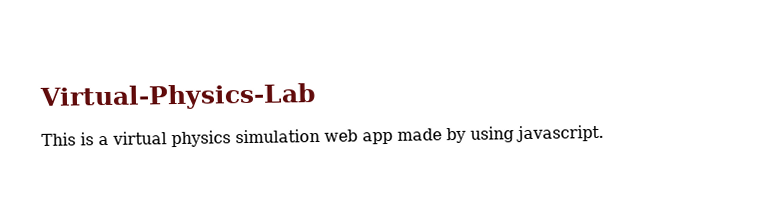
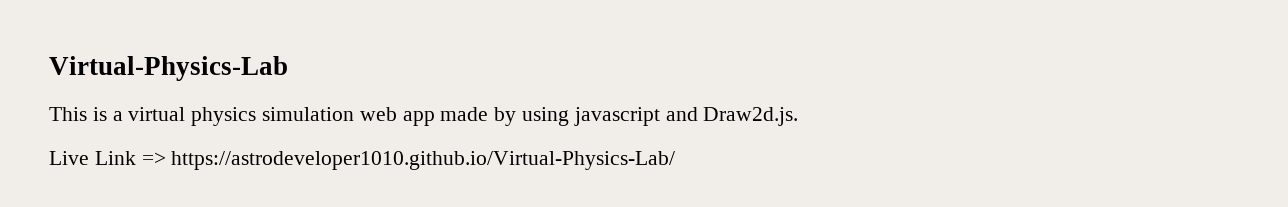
- This is a virtual physics simulation web app made by using javascript.
+ This is a virtual physics simulation web app made by using javascript and Draw2d.js.
+ Live Link => https://astrodeveloper1010.github.io/Virtual-Physics-Lab/

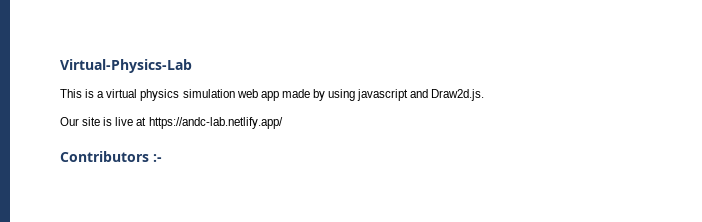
- Live Link => https://astrodeveloper1010.github.io/Virtual-Physics-Lab/
+ Our site is live at https://andc-lab.netlify.app/
+ Contributors :-

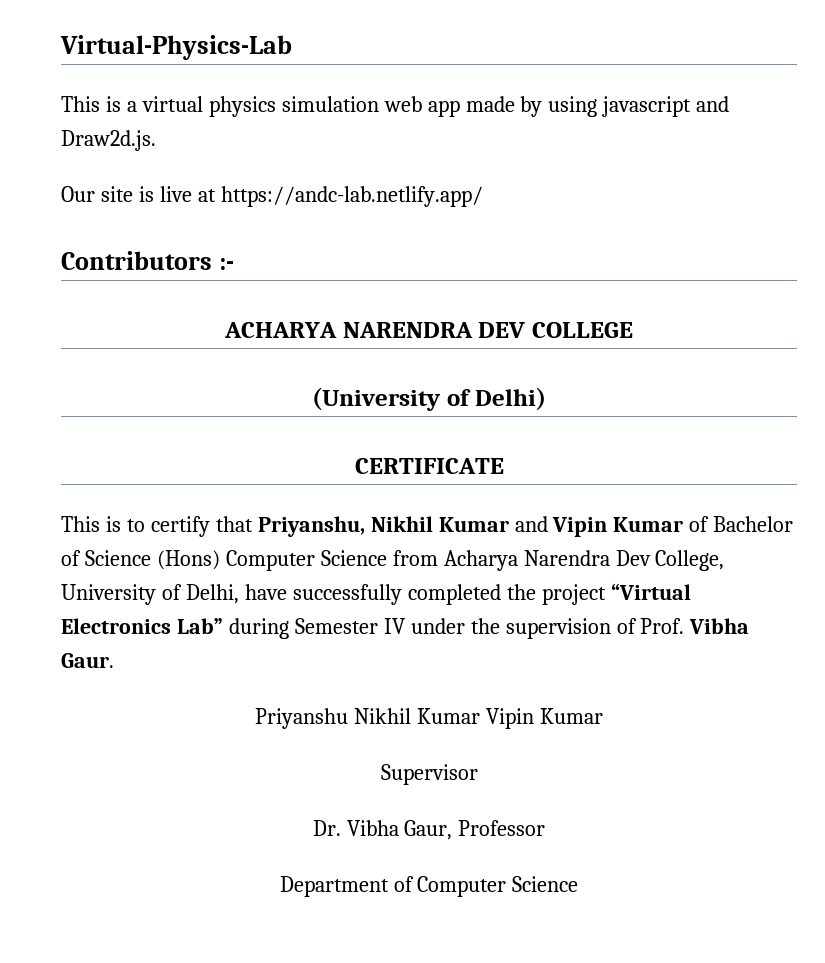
+ ACHARYA NARENDRA DEV COLLEGE
+ (University of Delhi)
+ CERTIFICATE
+ This is to certify that Priyanshu, Nikhil Kumar and Vipin Kumar of Bachelor of Science (Hons) Computer Science from Acharya Narendra Dev College, University of Delhi, have successfully completed the project “Virtual Electronics Lab” during Semester IV under the supervision of Prof. Vibha Gaur.
+ Priyanshu Nikhil Kumar Vipin Kumar
+ Supervisor
+ Dr. Vibha Gaur, Professor
+ Department of Computer Science

